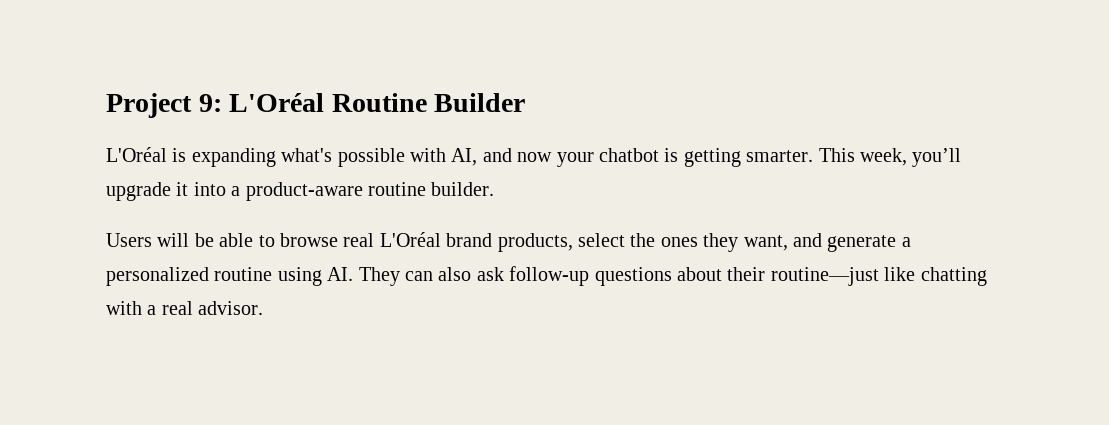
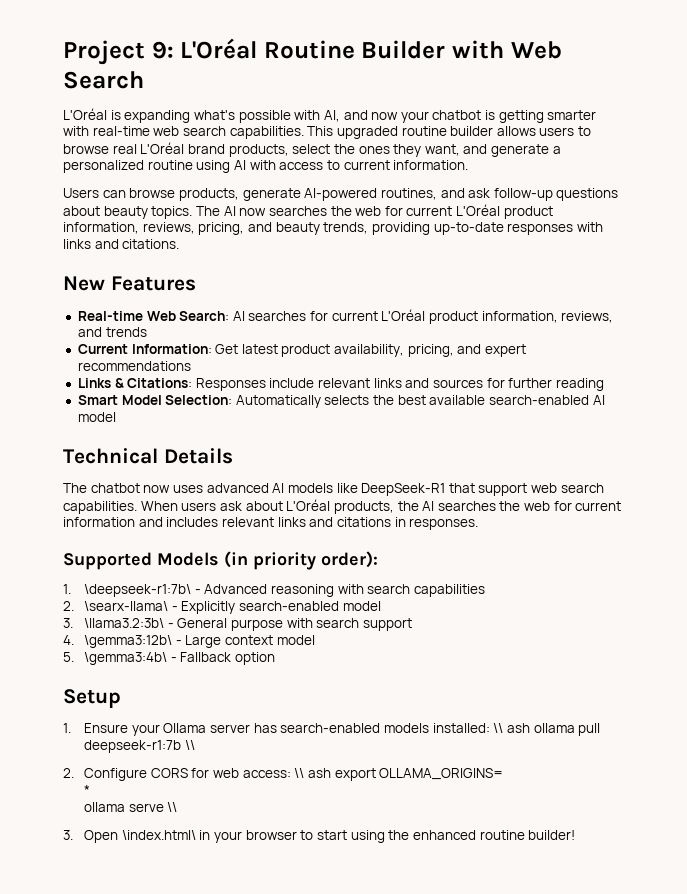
- Project 9: L'Oréal Routine Builder
+ Project 9: L'Oréal Routine Builder with Web Search
- L'Oréal is expanding what's possible with AI, and now your chatbot is getting smarter. This week, you’ll upgrade it into a product-aware routine builder.
- Users will be able to browse real L'Oréal brand products, select the ones they want, and generate a personalized routine using AI. They can also ask follow-up questions about their routine—just like chatting with a real advisor.
+ L'Oréal is expanding what's possible with AI, and now your chatbot is getting smarter with real-time web search capabilities. This upgraded routine builder allows users to browse real L'Oréal brand products, select the ones they want, and generate a personalized routine using AI with access to current information.
+ Users can browse products, generate AI-powered routines, and ask follow-up questions about beauty topics. The AI now searches the web for current L'Oréal product information, reviews, pricing, and beauty trends, providing up-to-date responses with links and citations.
+ New Features
+ Real-time Web Search: AI searches for current L'Oréal product information, reviews, and trends
+ Current Information: Get latest product availability, pricing, and expert recommendations
+ Links & Citations: Responses include relevant links and sources for further reading
+ Smart Model Selection: Automatically selects the best available search-enabled AI model
+ Technical Details
+ The chatbot now uses advanced AI models like DeepSeek-R1 that support web search capabilities. When users ask about L'Oréal products, the AI searches the web for current information and includes relevant links and citations in responses.
+ Supported Models (in priority order):
+ 1. \deepseek-r1:7b\ - Advanced reasoning with search capabilities
+ 2. \searx-llama\ - Explicitly search-enabled model
+ 3. \llama3.2:3b\ - General purpose with search support
+ 4. \gemma3:12b\ - Large context model
+ 5. \gemma3:4b\ - Fallback option
+ Setup
+ 1. Ensure your Ollama server has search-enabled models installed: \\ ash ollama pull deepseek-r1:7b \\
+ 2. Configure CORS for web access: \\ ash export OLLAMA_ORIGINS=
+ *
+ ollama serve \\
+ 3. Open \index.html\ in your browser to start using the enhanced routine builder!

